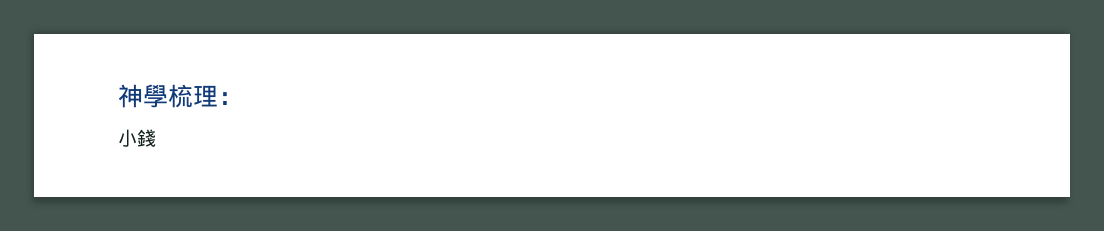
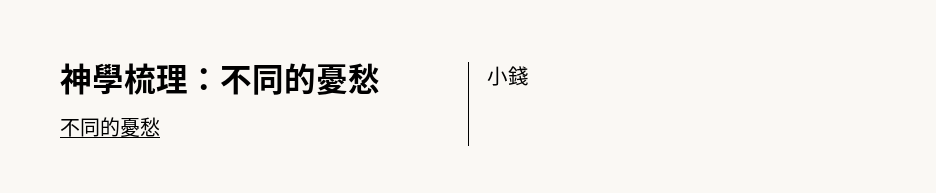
- 神學梳理：
+ 神學梳理：不同的憂愁
+ 不同的憂愁

